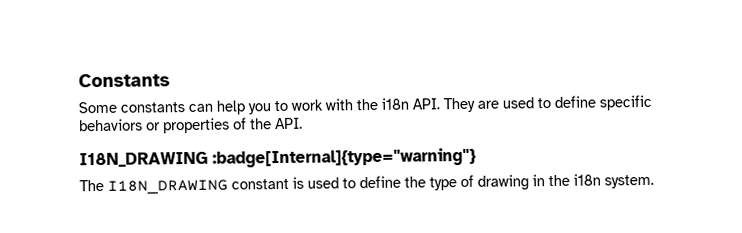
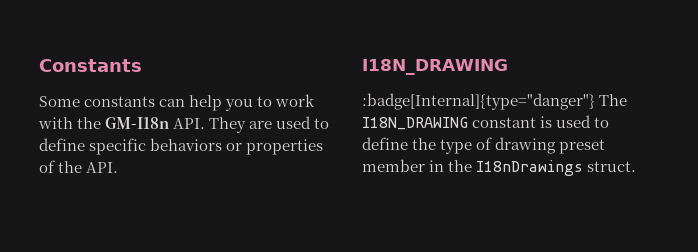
- Some constants can help you to work with the i18n API. They are used to define specific behaviors or properties of the API.
- I18N_DRAWING :badge[Internal]{type="warning"}
- The I18N_DRAWING constant is used to define the type of drawing in the i18n system.
+ Some constants can help you to work with the GM-I18n API. They are used to define specific behaviors or properties of the API.
+ I18N_DRAWING
+ :badge[Internal]{type="danger"} The I18N_DRAWING constant is used to define the type of drawing preset member in the I18nDrawings struct.

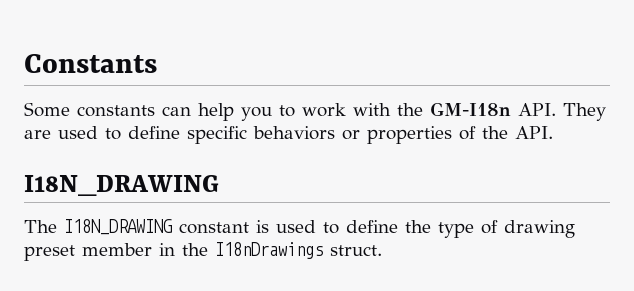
- :badge[Internal]{type="danger"} The I18N_DRAWING constant is used to define the type of drawing preset member in the I18nDrawings struct.
+ The I18N_DRAWING constant is used to define the type of drawing preset member in the I18nDrawings struct.

